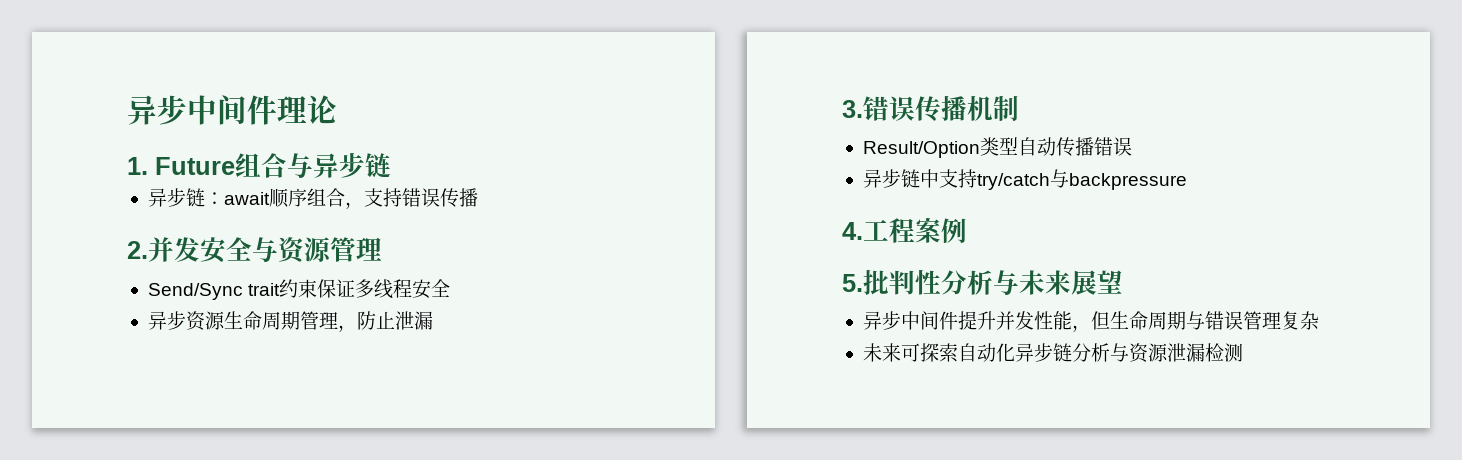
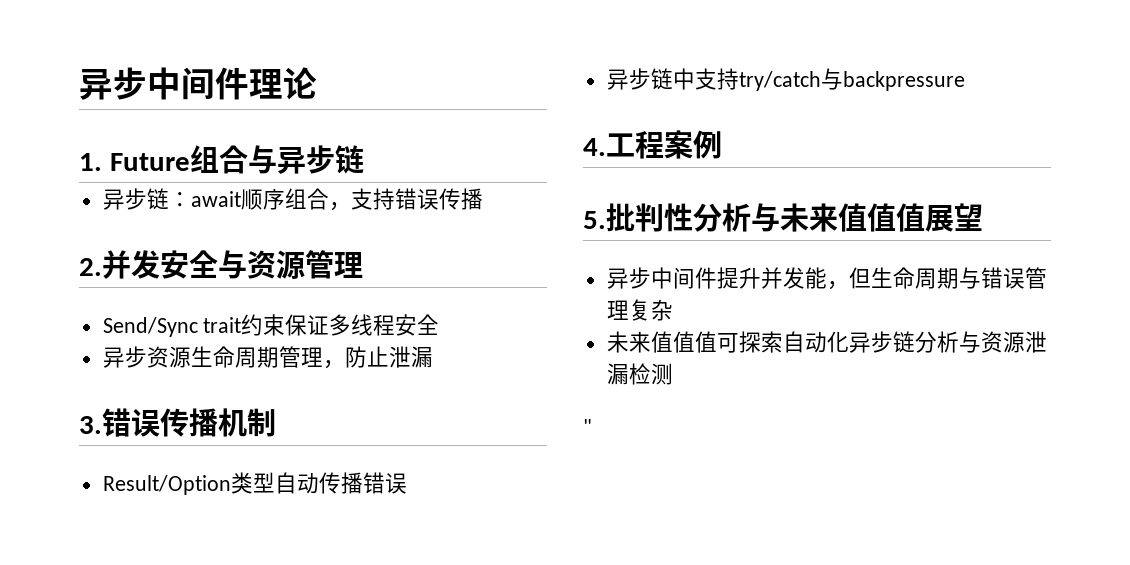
- 5.批判性分析与未来展望
+ 5.批判性分析与未来值值值展望
- 异步中间件提升并发性能，但生命周期与错误管理复杂
+ 异步中间件提升并发能，但生命周期与错误管理复杂
- 未来可探索自动化异步链分析与资源泄漏检测
+ 未来值值值可探索自动化异步链分析与资源泄漏检测
+ "

